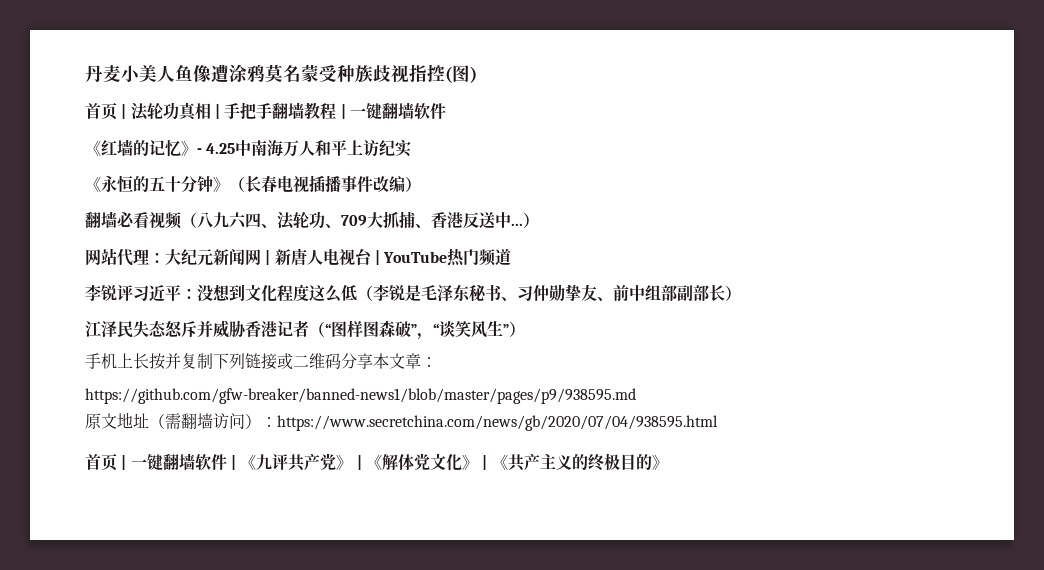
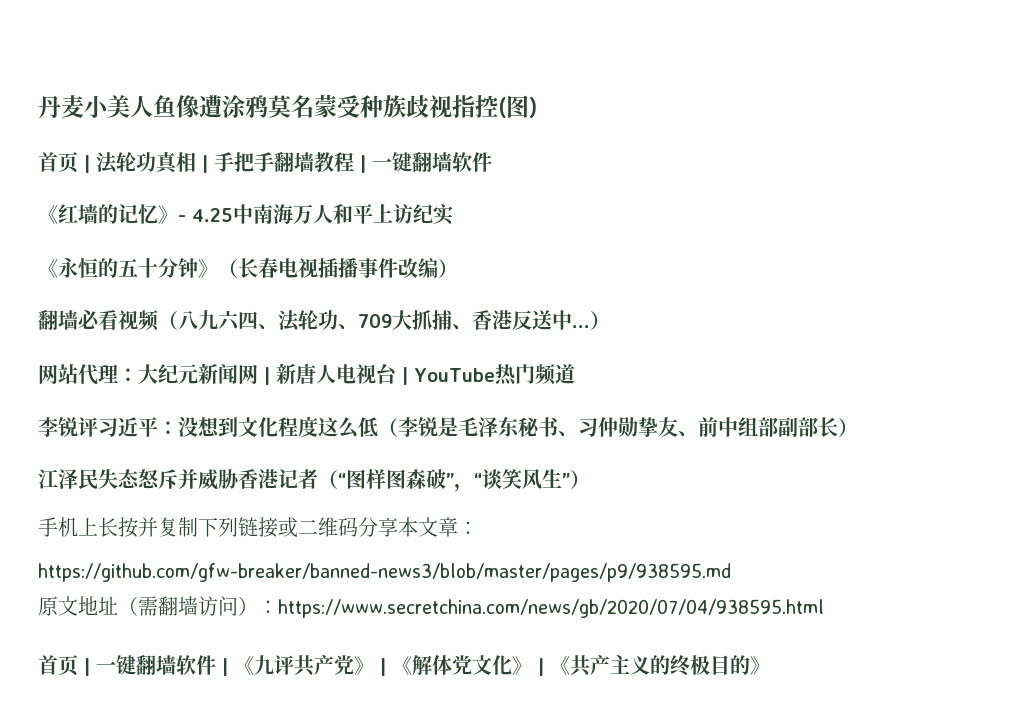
- https://github.com/gfw-breaker/banned-news1/blob/master/pages/p9/938595.md
+ https://github.com/gfw-breaker/banned-news3/blob/master/pages/p9/938595.md

